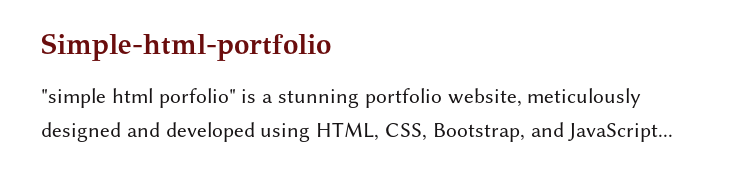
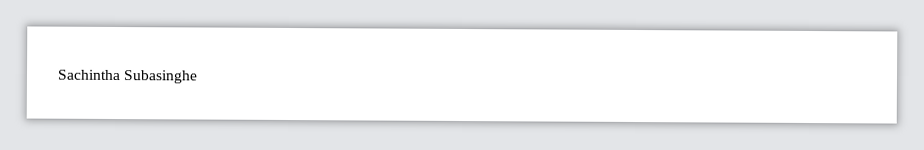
- Simple-html-portfolio
- "simple html porfolio" is a stunning portfolio website, meticulously designed and developed using HTML, CSS, Bootstrap, and JavaScript...
+ Sachintha Subasinghe

